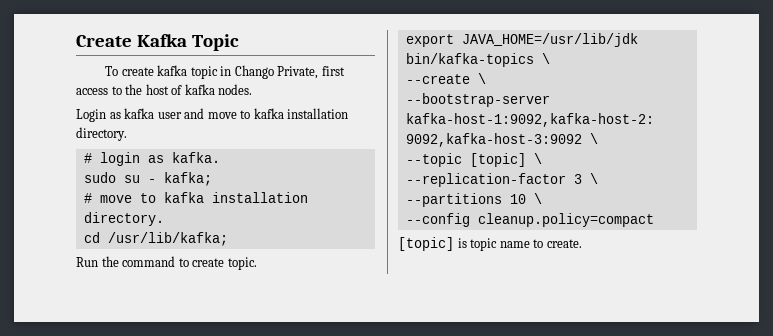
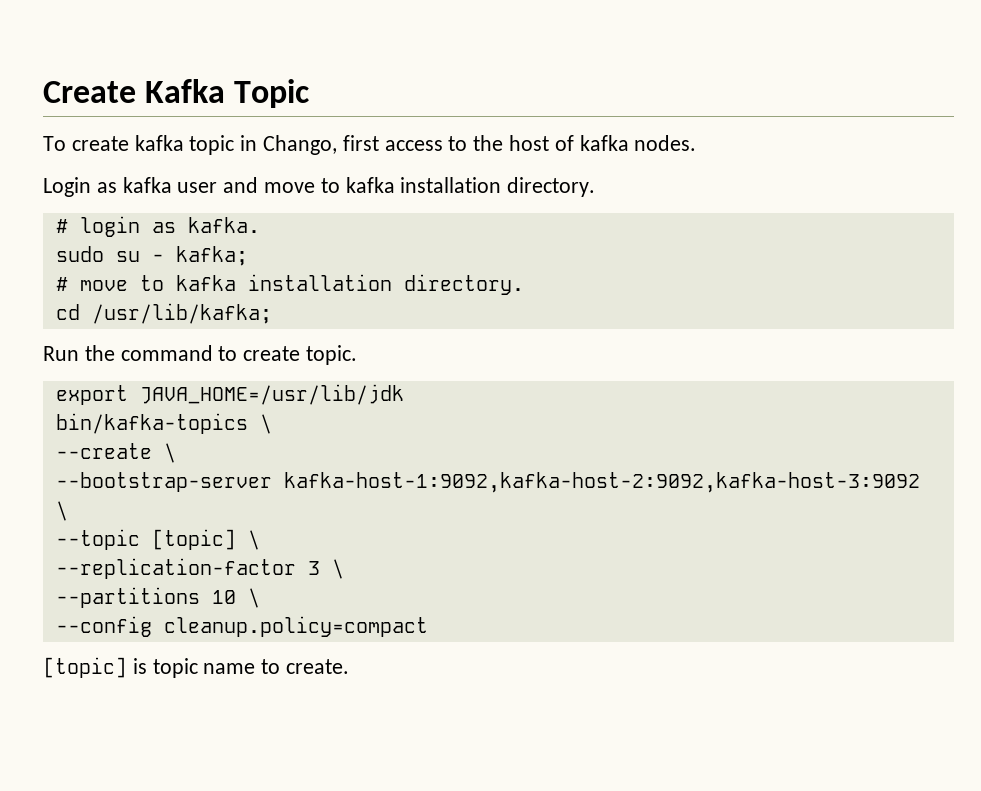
- To create kafka topic in Chango Private, first access to the host of kafka nodes.
+ To create kafka topic in Chango, first access to the host of kafka nodes.

